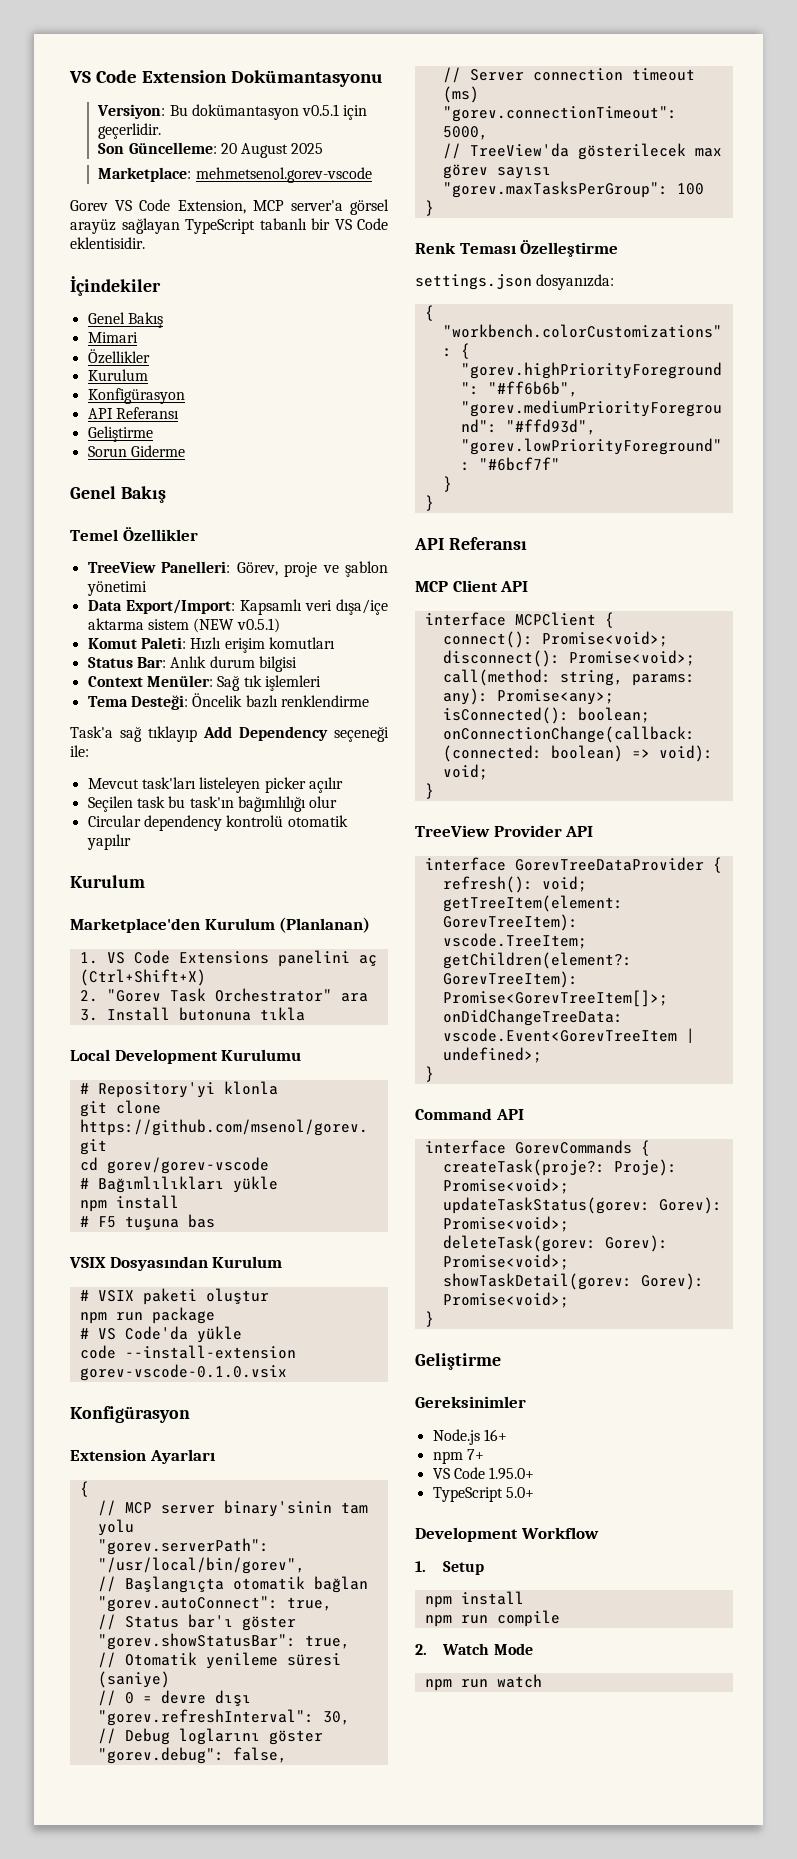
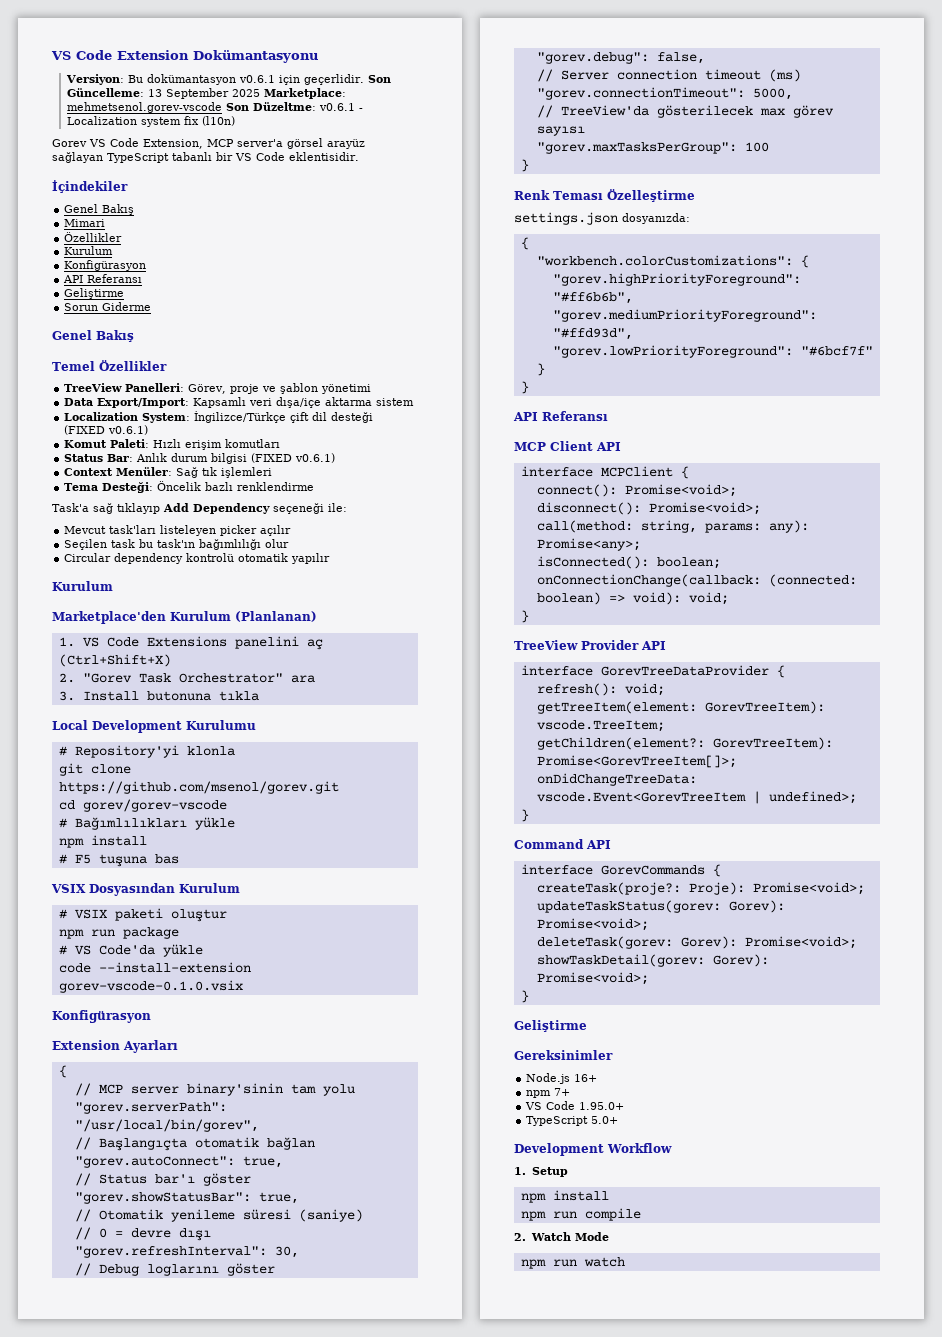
- Versiyon: Bu dokümantasyon v0.5.1 için geçerlidir.
- Son Güncelleme: 20 August 2025
- Marketplace: mehmetsenol.gorev-vscode
+ Versiyon: Bu dokümantasyon v0.6.1 için geçerlidir. Son Güncelleme: 13 September 2025 Marketplace: mehmetsenol.gorev-vscode Son Düzeltme: v0.6.1 - Localization system fix (l10n)
- Data Export/Import: Kapsamlı veri dışa/içe aktarma sistem (NEW v0.5.1)
+ Data Export/Import: Kapsamlı veri dışa/içe aktarma sistem
+ Localization System: İngilizce/Türkçe çift dil desteği (FIXED v0.6.1)
- Status Bar: Anlık durum bilgisi
+ Status Bar: Anlık durum bilgisi (FIXED v0.6.1)

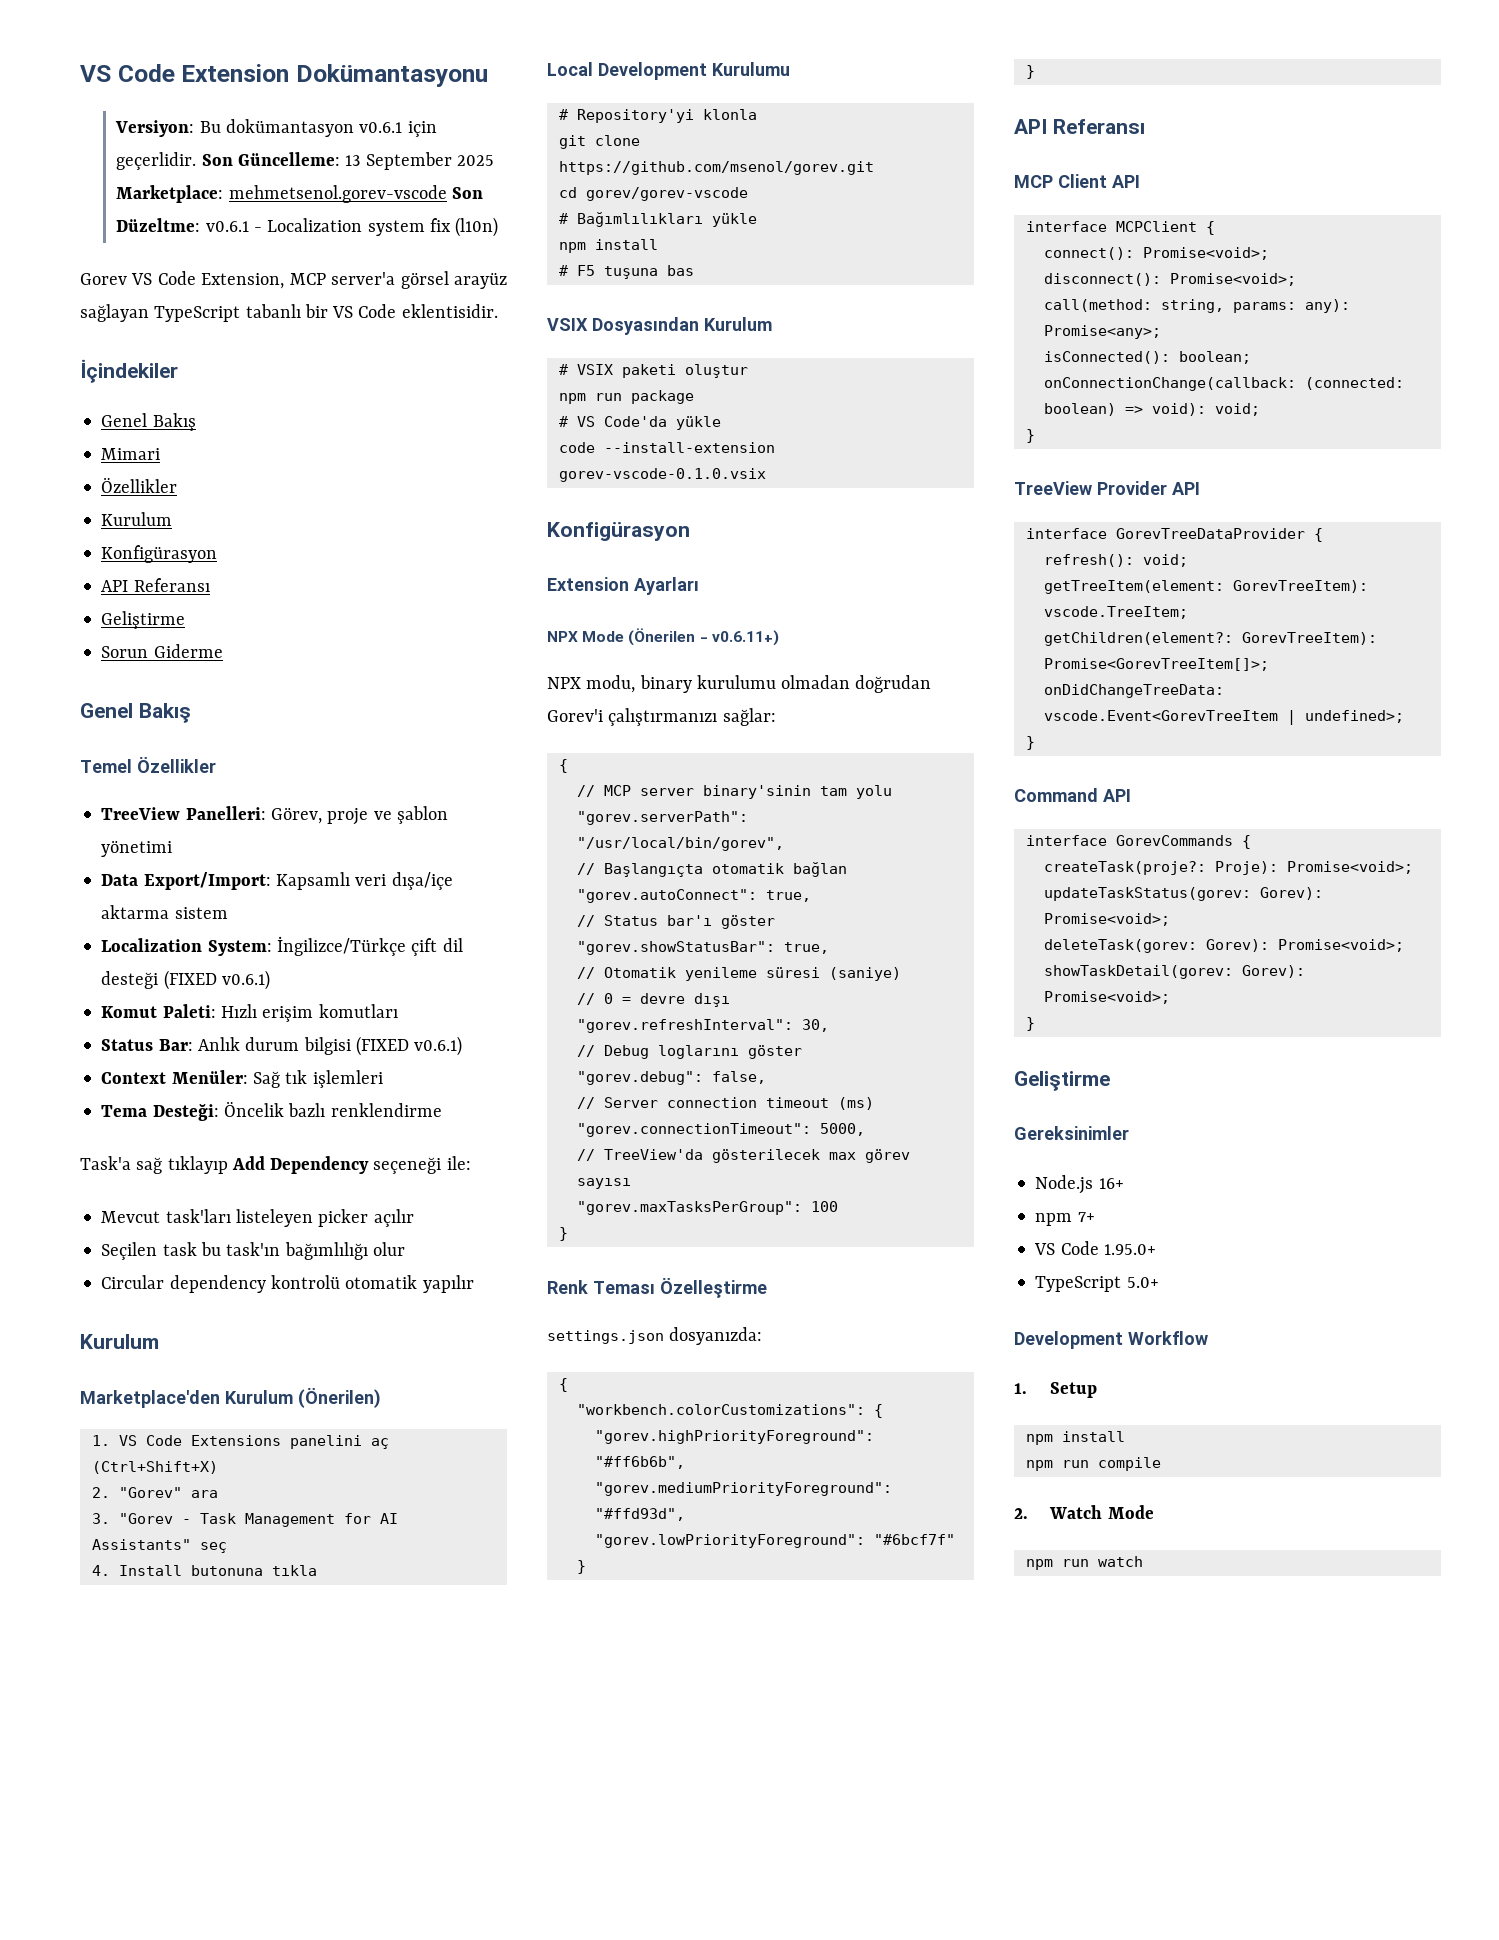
- Marketplace'den Kurulum (Planlanan)
+ Marketplace'den Kurulum (Önerilen)
- 2. "Gorev Task Orchestrator" ara
+ 2. "Gorev" ara
- 3. Install butonuna tıkla
+ 3. "Gorev - Task Management for AI Assistants" seç
+ 4. Install butonuna tıkla
+ NPX Mode (Önerilen - v0.6.11+)
+ NPX modu, binary kurulumu olmadan doğrudan Gorev'i çalıştırmanızı sağlar:

